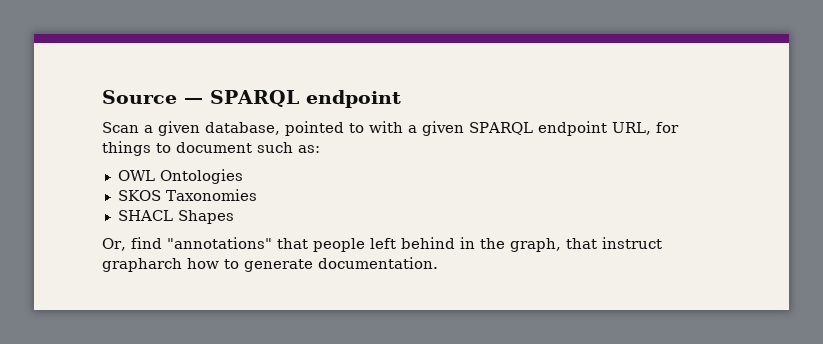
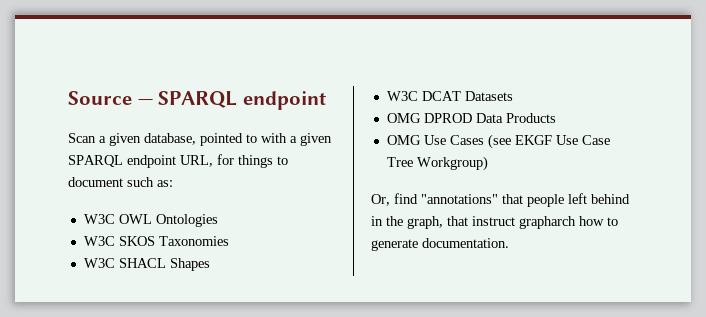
- OWL Ontologies
+ W3C OWL Ontologies
- SKOS Taxonomies
+ W3C SKOS Taxonomies
- SHACL Shapes
+ W3C SHACL Shapes
+ W3C DCAT Datasets
+ OMG DPROD Data Products
+ OMG Use Cases (see EKGF Use Case Tree Workgroup)

